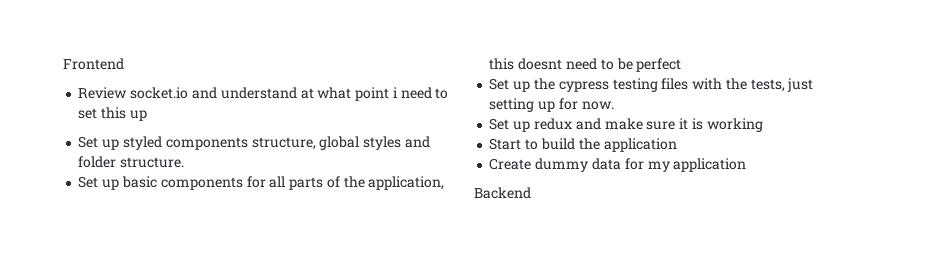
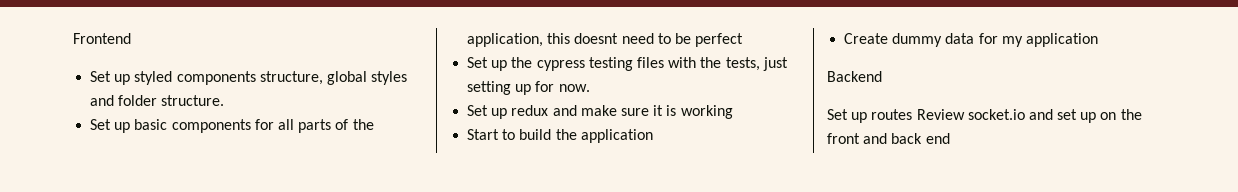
- Review socket.io and understand at what point i need to set this up
+ Set up routes Review socket.io and set up on the front and back end

